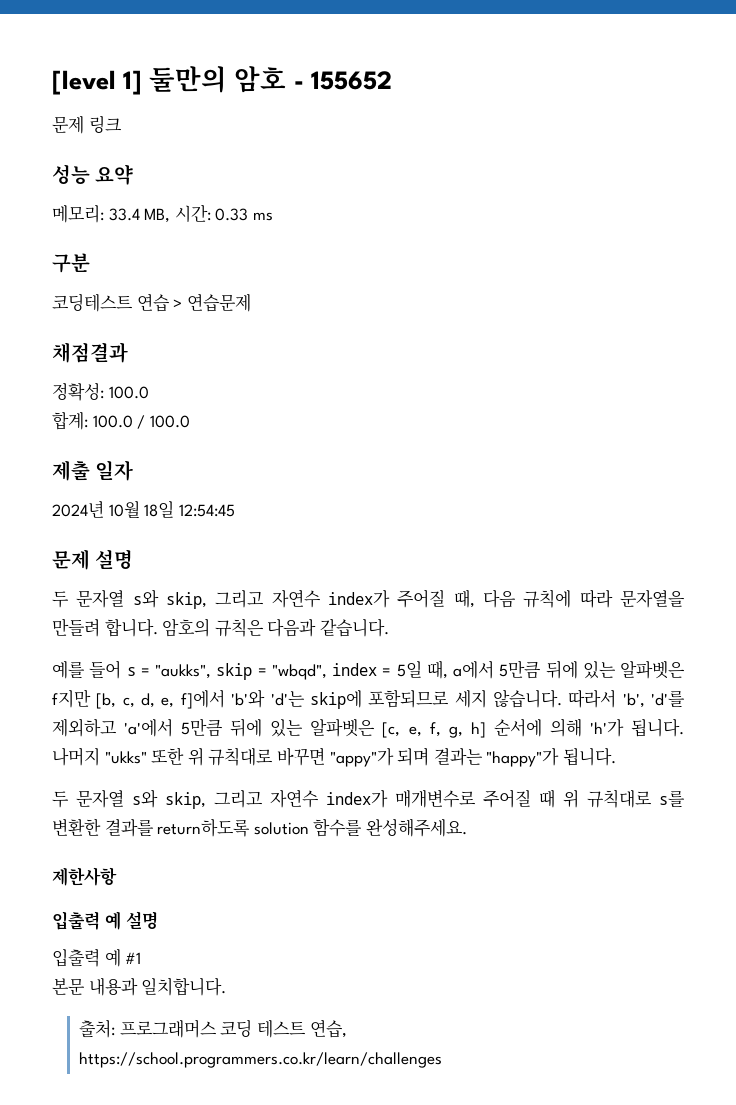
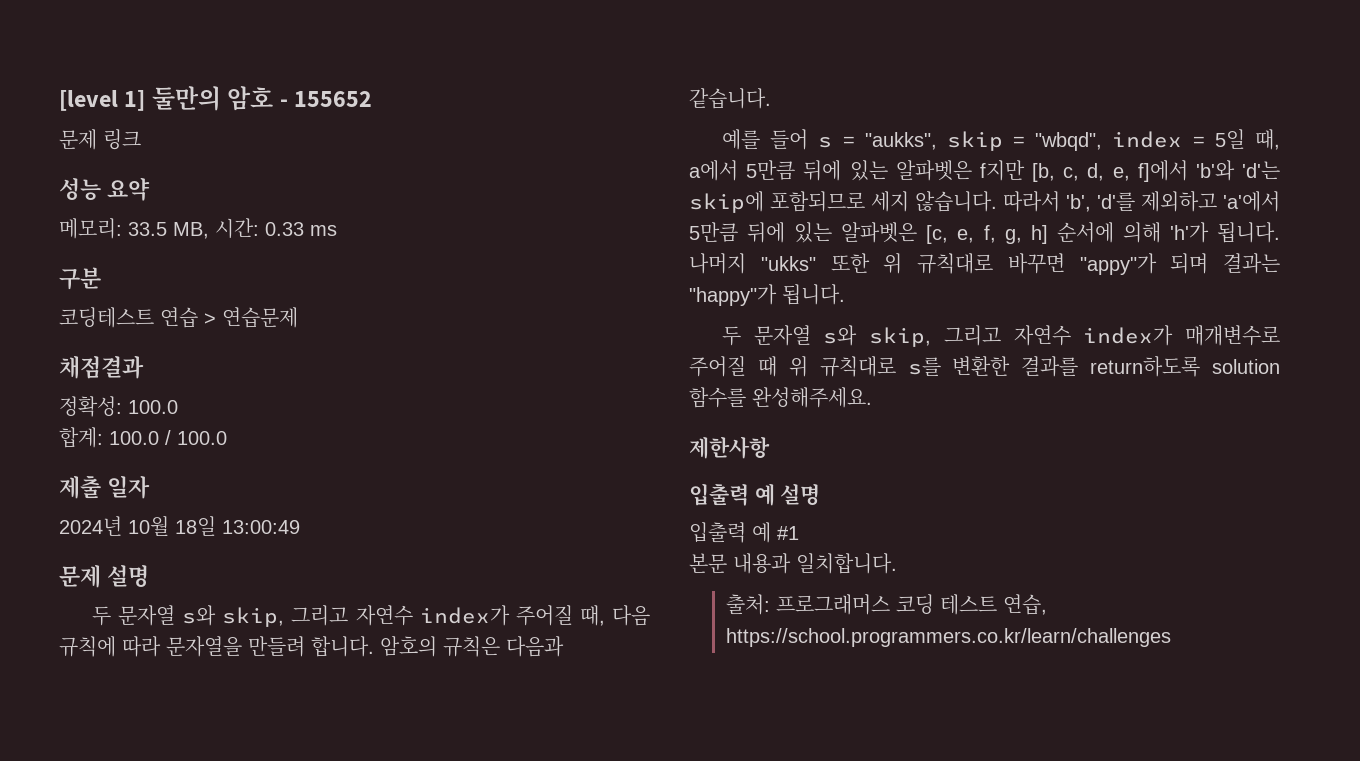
- 메모리: 33.4 MB, 시간: 0.33 ms
+ 메모리: 33.5 MB, 시간: 0.33 ms
- 2024년 10월 18일 12:54:45
+ 2024년 10월 18일 13:00:49

